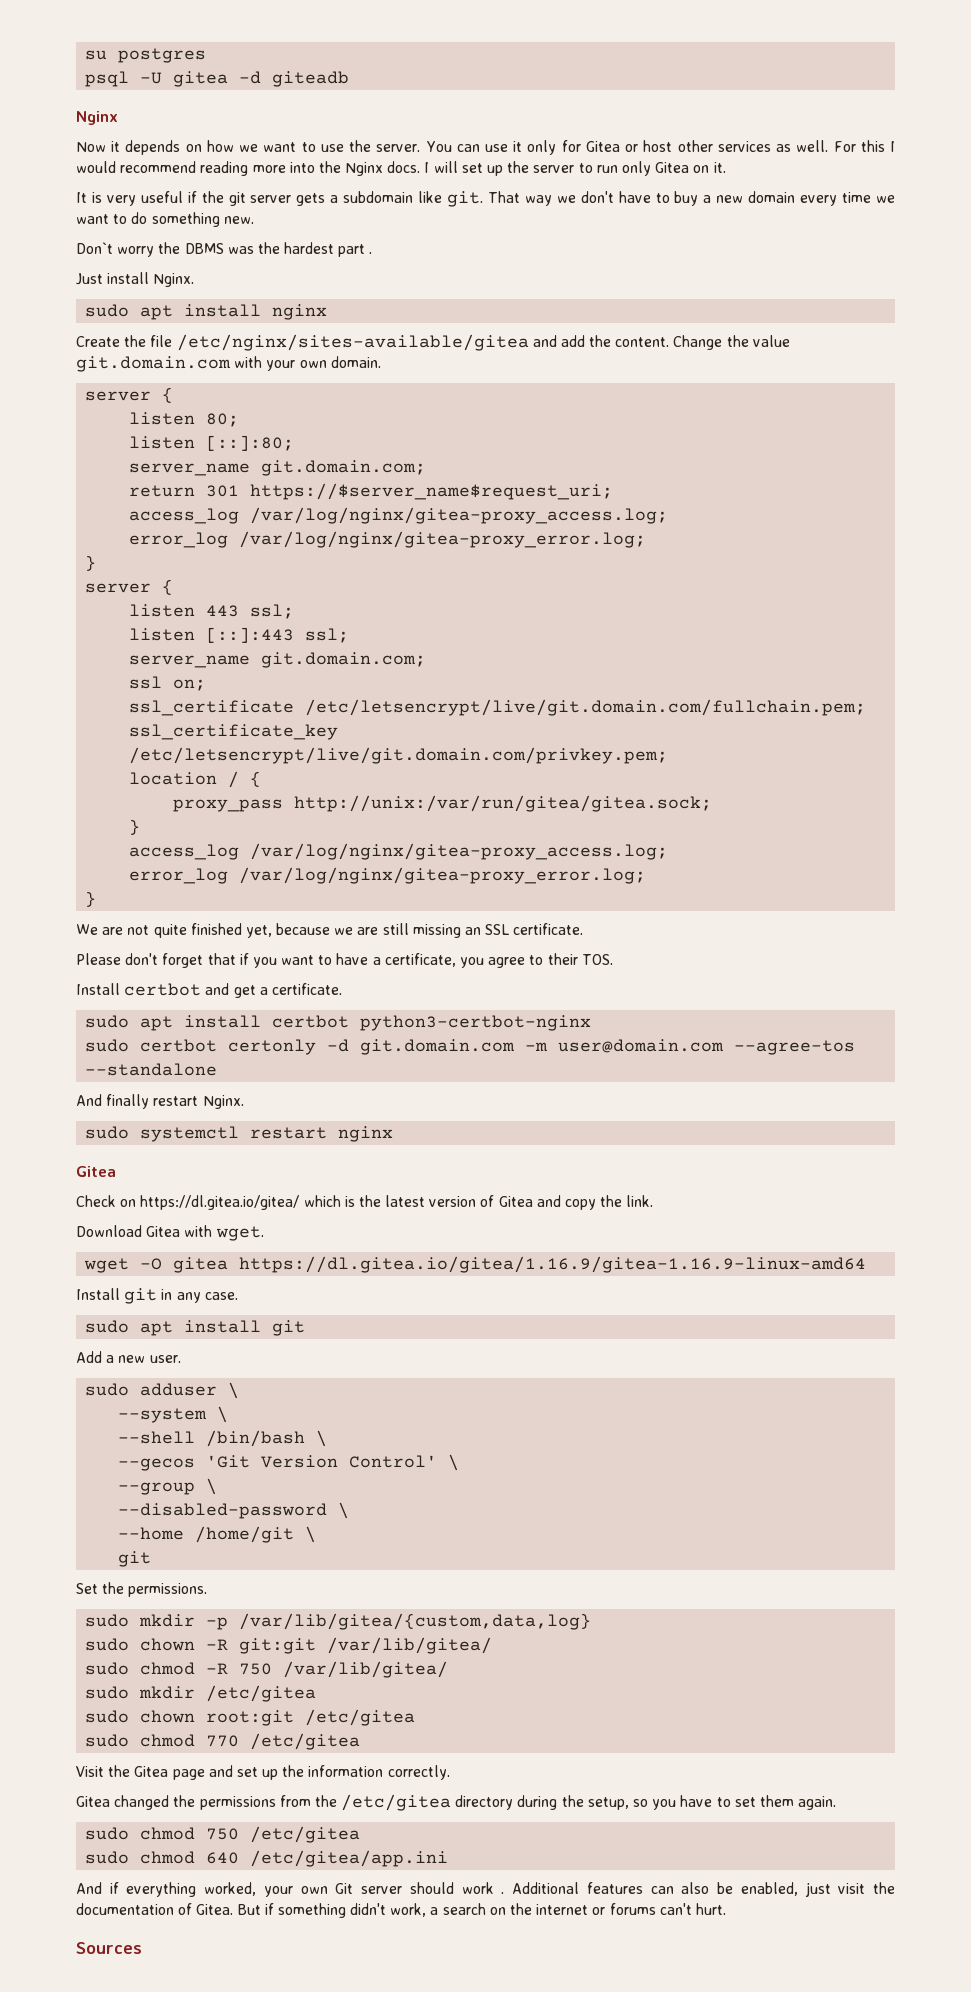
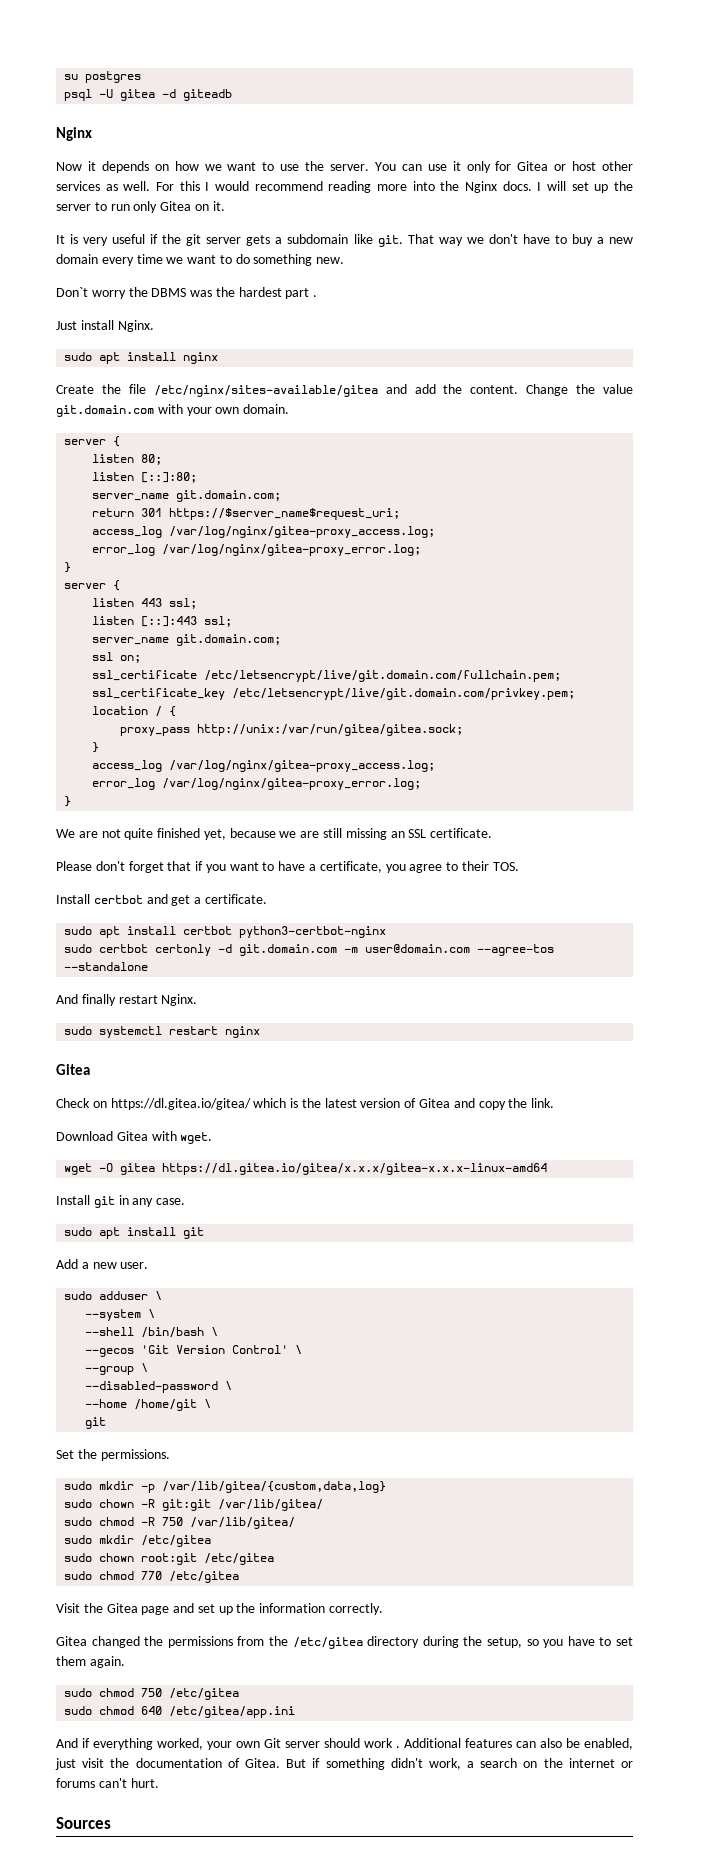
- wget -O gitea https://dl.gitea.io/gitea/1.16.9/gitea-1.16.9-linux-amd64
+ wget -O gitea https://dl.gitea.io/gitea/x.x.x/gitea-x.x.x-linux-amd64

